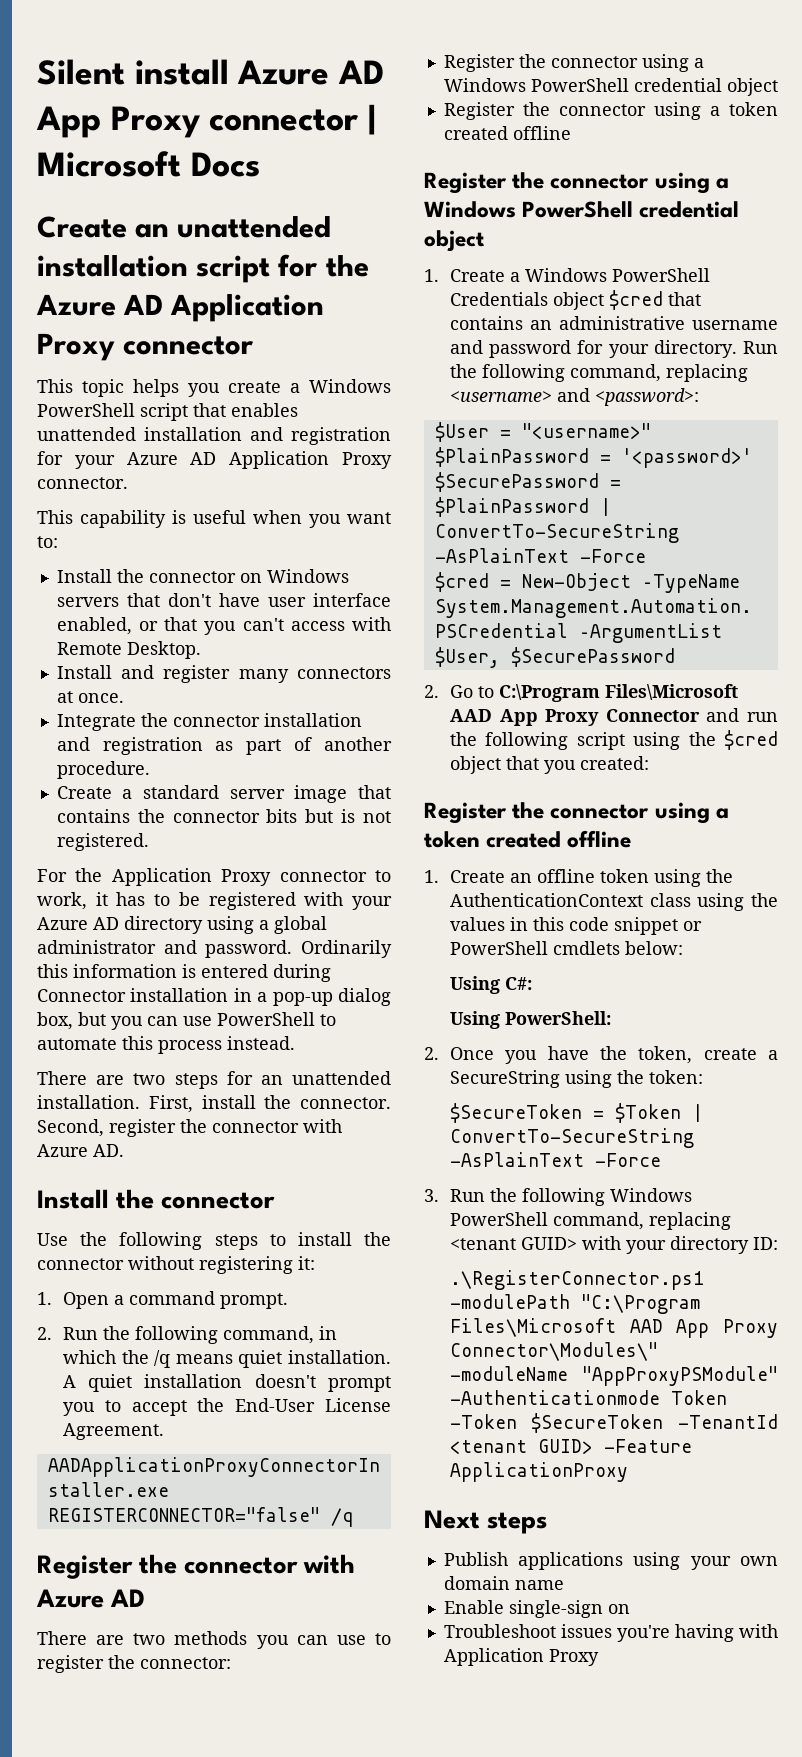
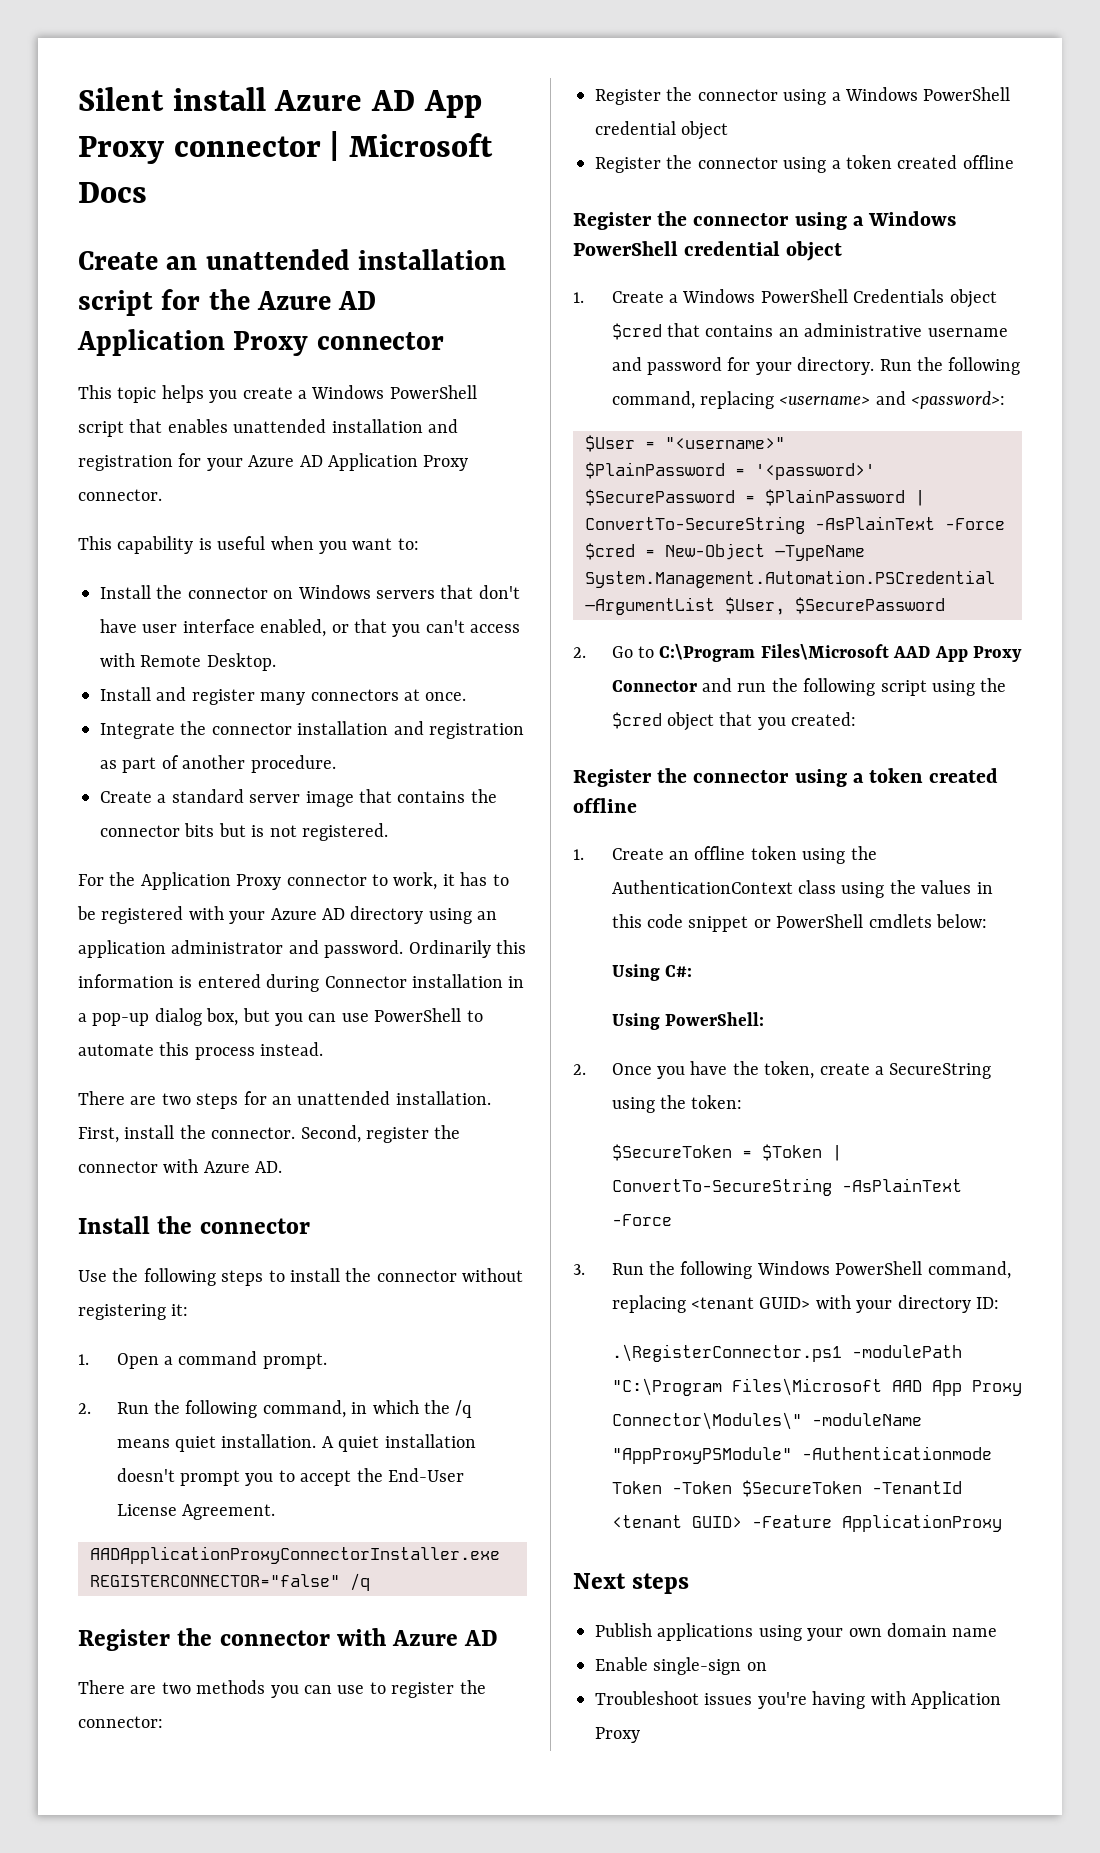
- For the Application Proxy connector to work, it has to be registered with your Azure AD directory using a global administrator and password.
+ For the Application Proxy connector to work, it has to be registered with your Azure AD directory using an application administrator and password.

